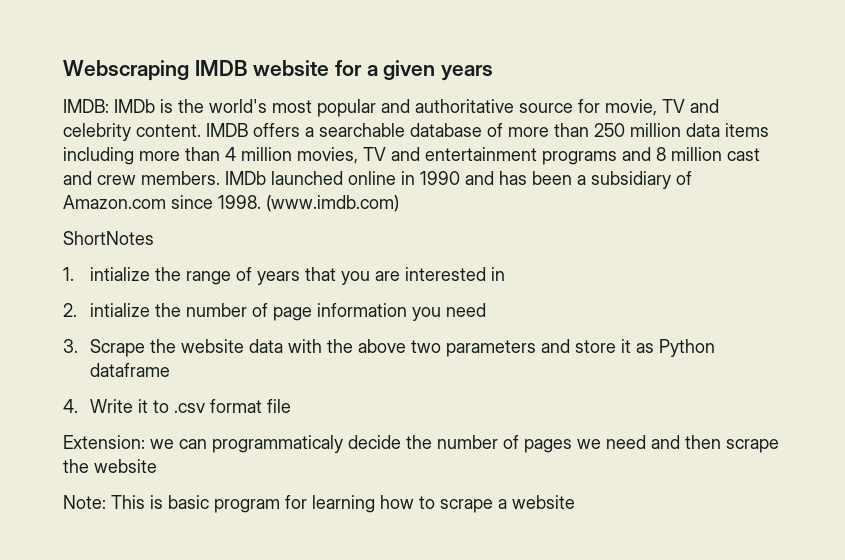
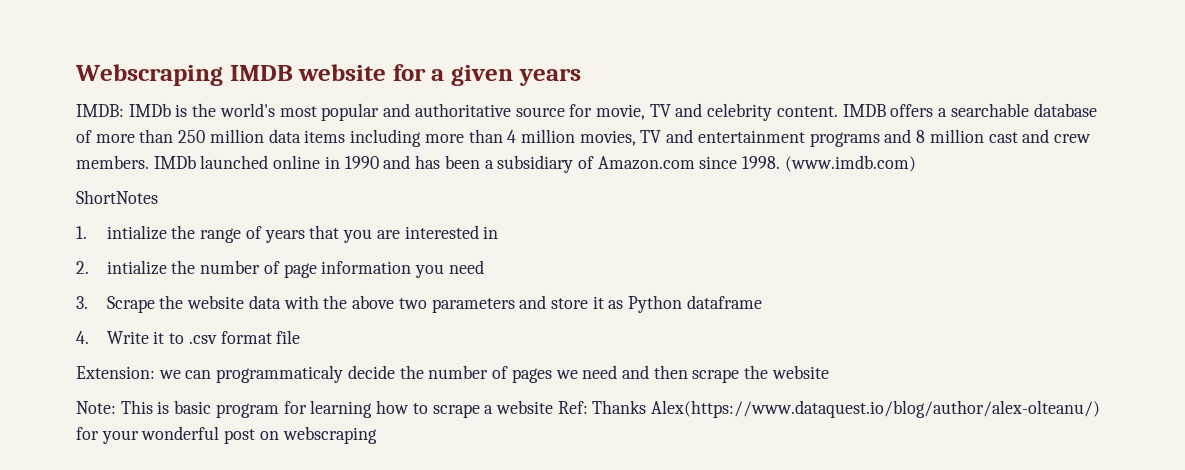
- Note: This is basic program for learning how to scrape a website
+ Note: This is basic program for learning how to scrape a website Ref: Thanks Alex(https://www.dataquest.io/blog/author/alex-olteanu/) for your wonderful post on webscraping

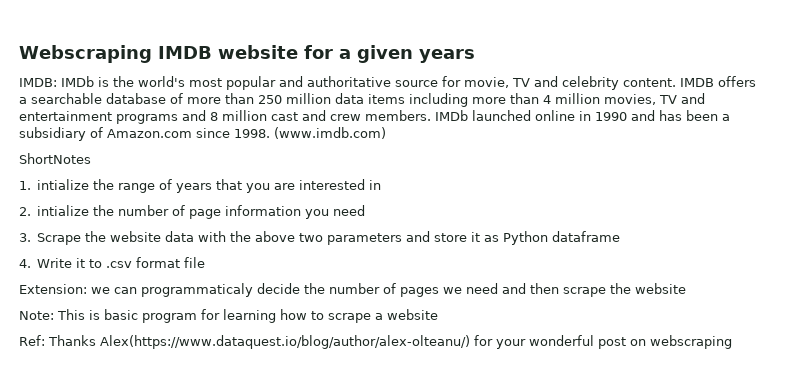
- Note: This is basic program for learning how to scrape a website Ref: Thanks Alex(https://www.dataquest.io/blog/author/alex-olteanu/) for your wonderful post on webscraping
+ Note: This is basic program for learning how to scrape a website
+ Ref: Thanks Alex(https://www.dataquest.io/blog/author/alex-olteanu/) for your wonderful post on webscraping

